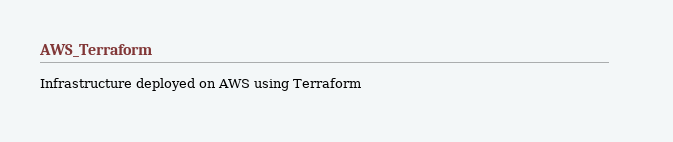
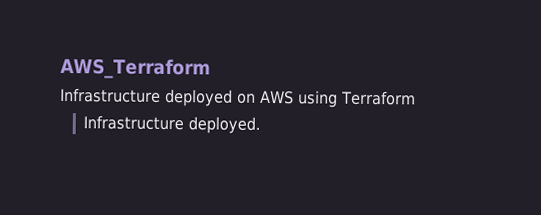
+ Infrastructure deployed.

